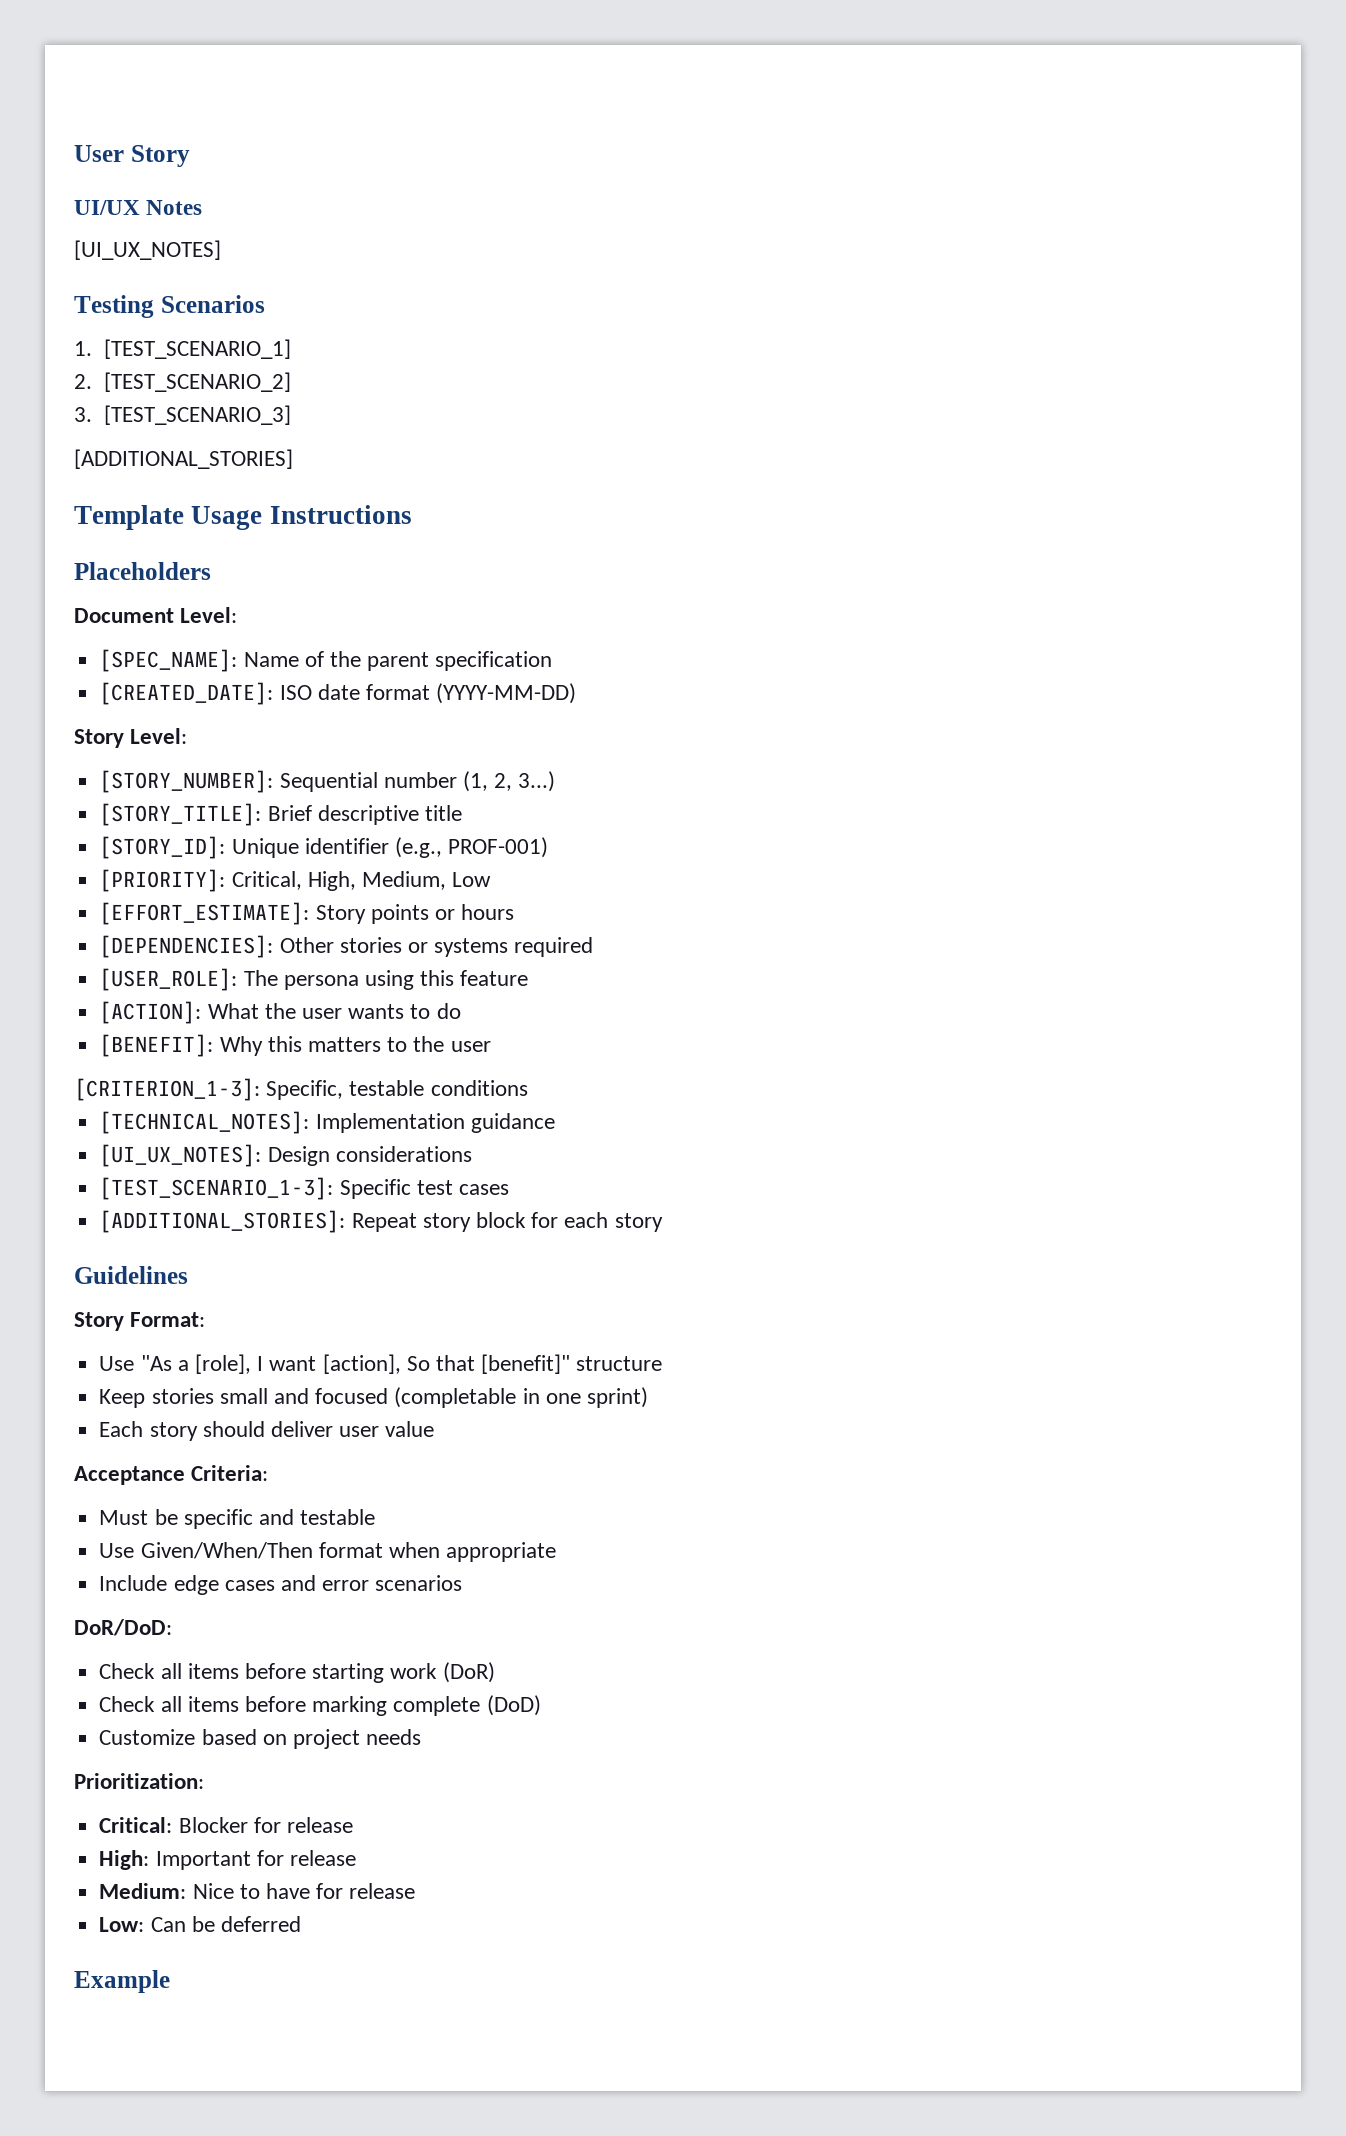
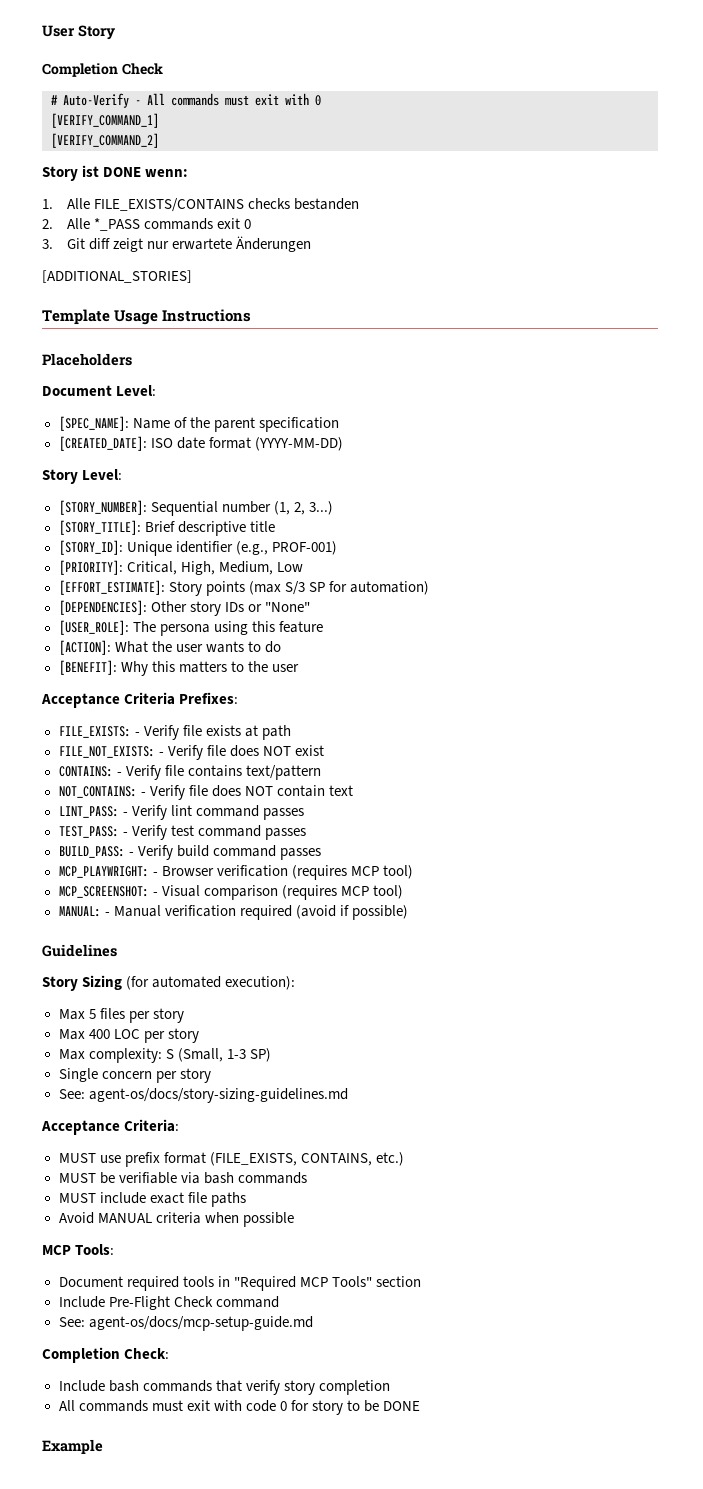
- UI/UX Notes
- [UI_UX_NOTES]
- Testing Scenarios
- 1. [TEST_SCENARIO_1]
- 2. [TEST_SCENARIO_2]
- 3. [TEST_SCENARIO_3]
+ Completion Check
+ # Auto-Verify - All commands must exit with 0
+ [VERIFY_COMMAND_1]
+ [VERIFY_COMMAND_2]
+ Story ist DONE wenn:
+ 1. Alle FILE_EXISTS/CONTAINS checks bestanden
+ 2. Alle *_PASS commands exit 0
+ 3. Git diff zeigt nur erwartete Änderungen
- [EFFORT_ESTIMATE]: Story points or hours
- [DEPENDENCIES]: Other stories or systems required
+ [EFFORT_ESTIMATE]: Story points (max S/3 SP for automation)
+ [DEPENDENCIES]: Other story IDs or "None"
- [CRITERION_1-3]: Specific, testable conditions
- [TECHNICAL_NOTES]: Implementation guidance
- [UI_UX_NOTES]: Design considerations
- [TEST_SCENARIO_1-3]: Specific test cases
- [ADDITIONAL_STORIES]: Repeat story block for each story
+ Acceptance Criteria Prefixes:
+ FILE_EXISTS: - Verify file exists at path
+ FILE_NOT_EXISTS: - Verify file does NOT exist
+ CONTAINS: - Verify file contains text/pattern
+ NOT_CONTAINS: - Verify file does NOT contain text
+ LINT_PASS: - Verify lint command passes
+ TEST_PASS: - Verify test command passes
+ BUILD_PASS: - Verify build command passes
+ MCP_PLAYWRIGHT: - Browser verification (requires MCP tool)
+ MCP_SCREENSHOT: - Visual comparison (requires MCP tool)
+ MANUAL: - Manual verification required (avoid if possible)
  Guidelines
- Story Format:
- Use "As a [role], I want [action], So that [benefit]" structure
- Keep stories small and focused (completable in one sprint)
- Each story should deliver user value
+ Story Sizing (for automated execution):
+ Max 5 files per story
+ Max 400 LOC per story
+ Max complexity: S (Small, 1-3 SP)
+ Single concern per story
+ See: agent-os/docs/story-sizing-guidelines.md
  Acceptance Criteria:
- Must be specific and testable
- Use Given/When/Then format when appropriate
- Include edge cases and error scenarios
- DoR/DoD:
- Check all items before starting work (DoR)
- Check all items before marking complete (DoD)
- Customize based on project needs
- Prioritization:
- Critical: Blocker for release
- High: Important for release
- Medium: Nice to have for release
- Low: Can be deferred
+ MUST use prefix format (FILE_EXISTS, CONTAINS, etc.)
+ MUST be verifiable via bash commands
+ MUST include exact file paths
+ Avoid MANUAL criteria when possible
+ MCP Tools:
+ Document required tools in "Required MCP Tools" section
+ Include Pre-Flight Check command
+ See: agent-os/docs/mcp-setup-guide.md
+ Completion Check:
+ Include bash commands that verify story completion
+ All commands must exit with code 0 for story to be DONE

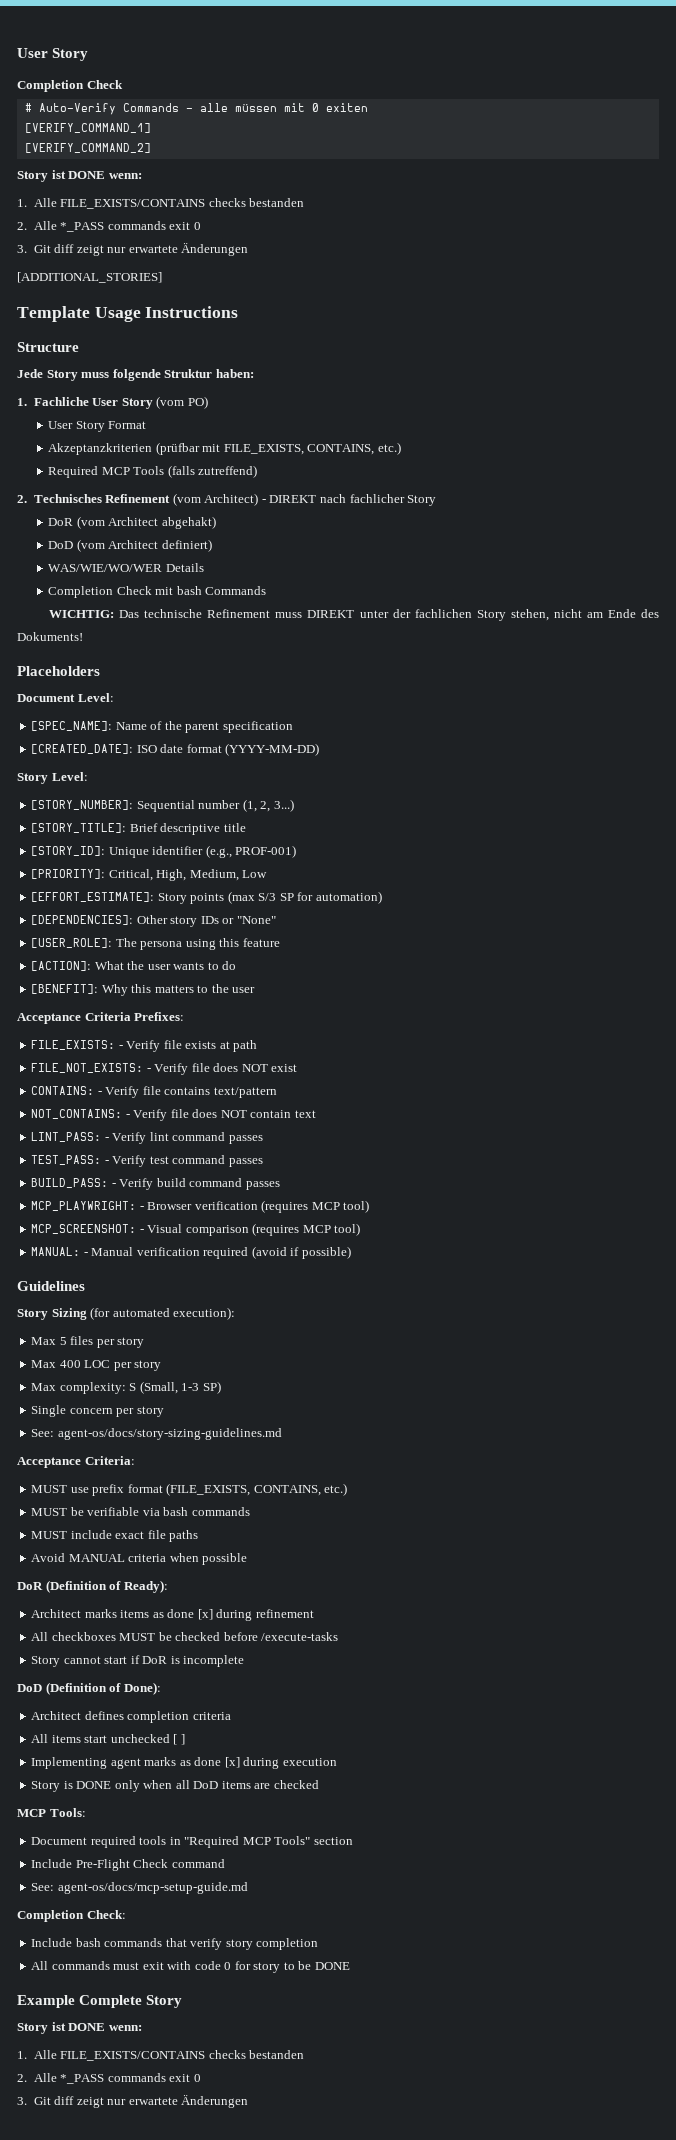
- # Auto-Verify - All commands must exit with 0
+ # Auto-Verify Commands - alle müssen mit 0 exiten
+ Structure
+ Jede Story muss folgende Struktur haben:
+ 1. Fachliche User Story (vom PO)
+ User Story Format
+ Akzeptanzkriterien (prüfbar mit FILE_EXISTS, CONTAINS, etc.)
+ Required MCP Tools (falls zutreffend)
+ 2. Technisches Refinement (vom Architect) - DIREKT nach fachlicher Story
+ DoR (vom Architect abgehakt)
+ DoD (vom Architect definiert)
+ WAS/WIE/WO/WER Details
+ Completion Check mit bash Commands
+ WICHTIG: Das technische Refinement muss DIREKT unter der fachlichen Story stehen, nicht am Ende des Dokuments!
+ DoR (Definition of Ready):
+ Architect marks items as done [x] during refinement
+ All checkboxes MUST be checked before /execute-tasks
+ Story cannot start if DoR is incomplete
+ DoD (Definition of Done):
+ Architect defines completion criteria
+ All items start unchecked [ ]
+ Implementing agent marks as done [x] during execution
+ Story is DONE only when all DoD items are checked
- Example
+ Example Complete Story
+ Story ist DONE wenn:
+ 1. Alle FILE_EXISTS/CONTAINS checks bestanden
+ 2. Alle *_PASS commands exit 0
+ 3. Git diff zeigt nur erwartete Änderungen

